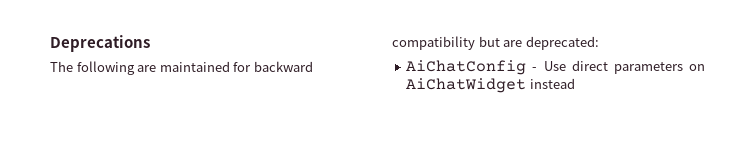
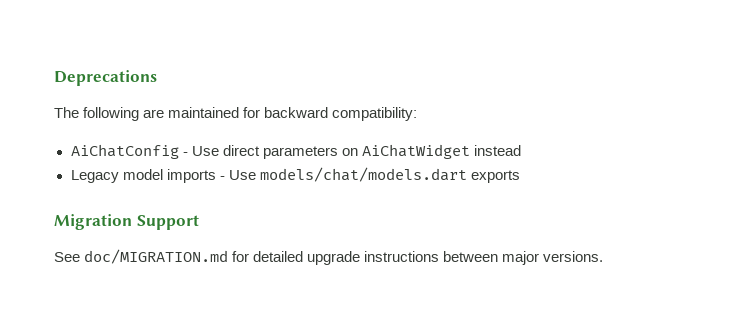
- The following are maintained for backward compatibility but are deprecated:
+ The following are maintained for backward compatibility:
+ Legacy model imports - Use models/chat/models.dart exports
+ Migration Support
+ See doc/MIGRATION.md for detailed upgrade instructions between major versions.

